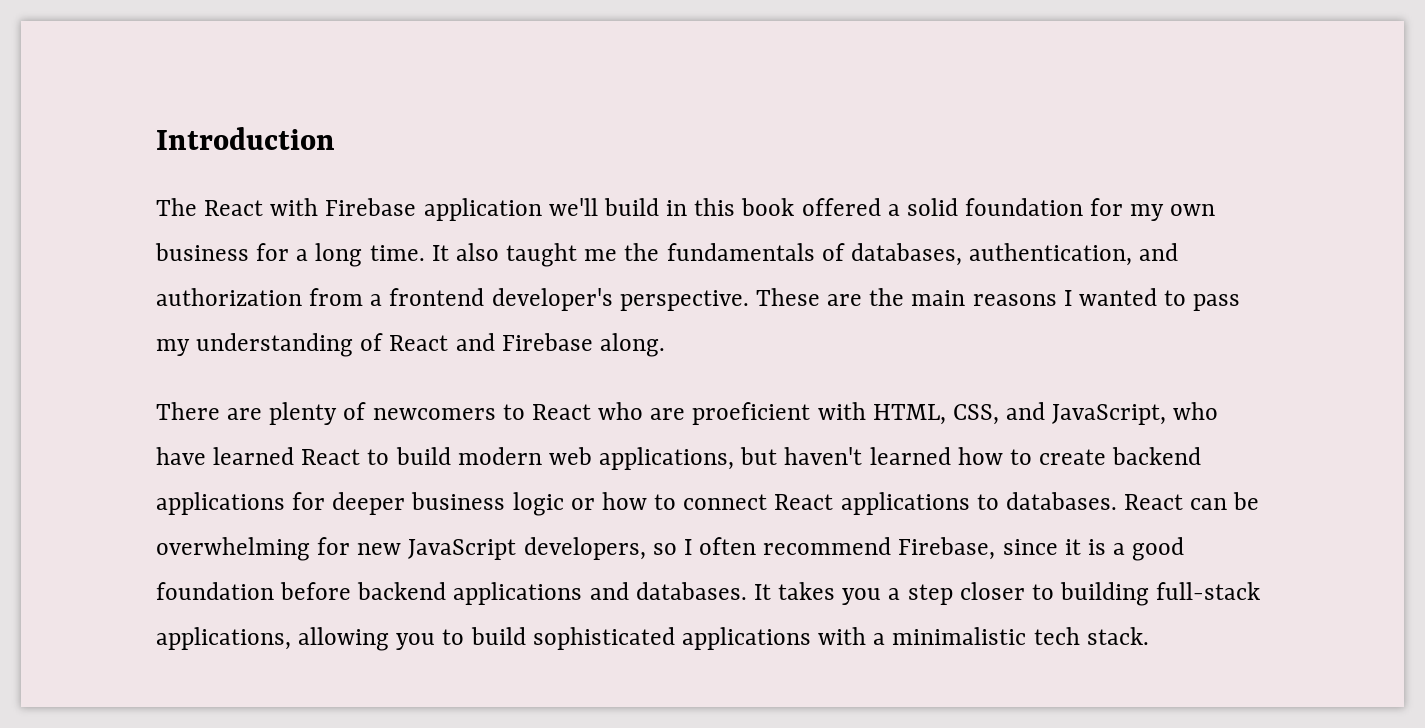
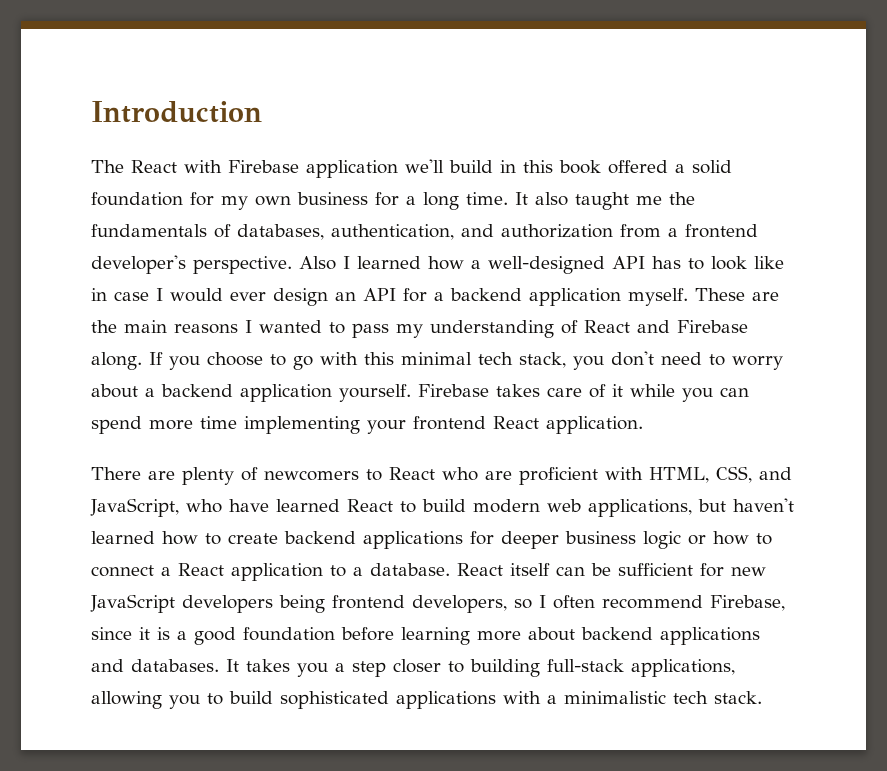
+ Also I learned how a well-designed API has to look like in case I would ever design an API for a backend application myself.
+ If you choose to go with this minimal tech stack, you don't need to worry about a backend application yourself. Firebase takes care of it while you can spend more time implementing your frontend React application.
- There are plenty of newcomers to React who are proeficient with HTML, CSS, and JavaScript, who have learned React to build modern web applications, but haven't learned how to create backend applications for deeper business logic or how to connect React applications to databases. React can be overwhelming for new JavaScript developers, so I often recommend Firebase, since it is a good foundation before backend applications and databases.
+ There are plenty of newcomers to React who are proficient with HTML, CSS, and JavaScript, who have learned React to build modern web applications, but haven't learned how to create backend applications for deeper business logic or how to connect a React application to a database. React itself can be sufficient for new JavaScript developers being frontend developers, so I often recommend Firebase, since it is a good foundation before learning more about backend applications and databases.

